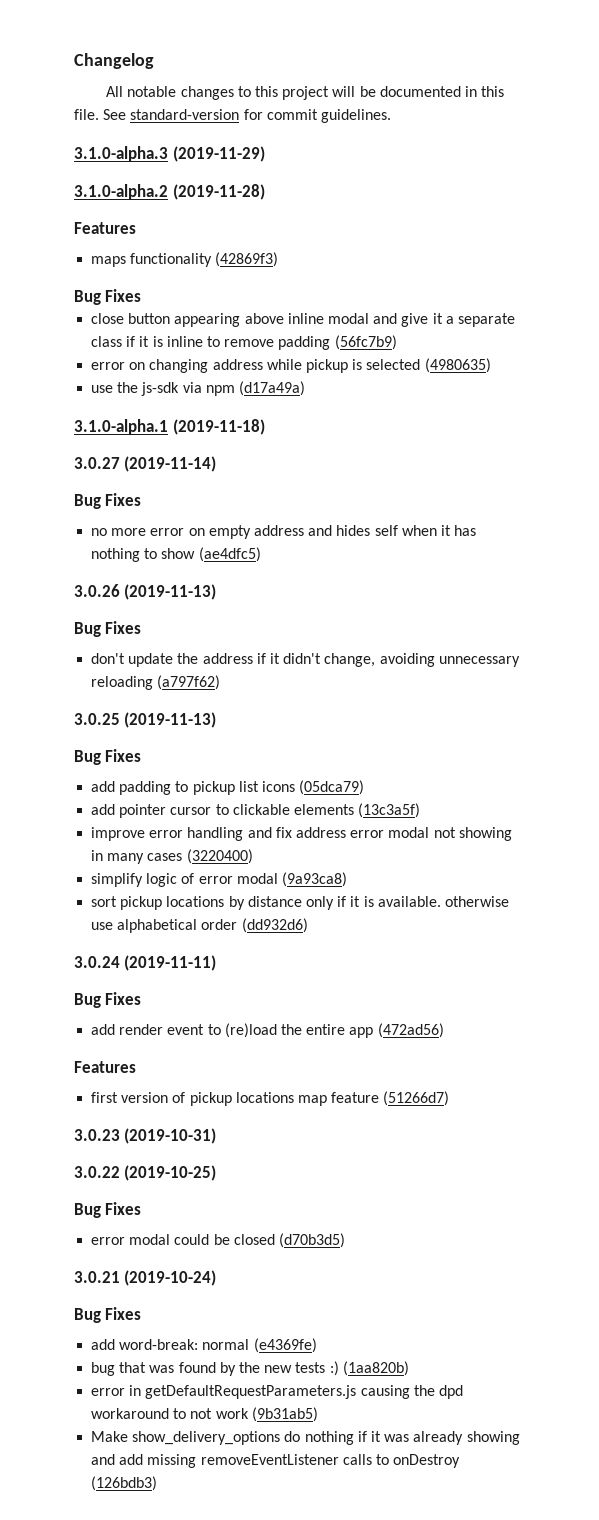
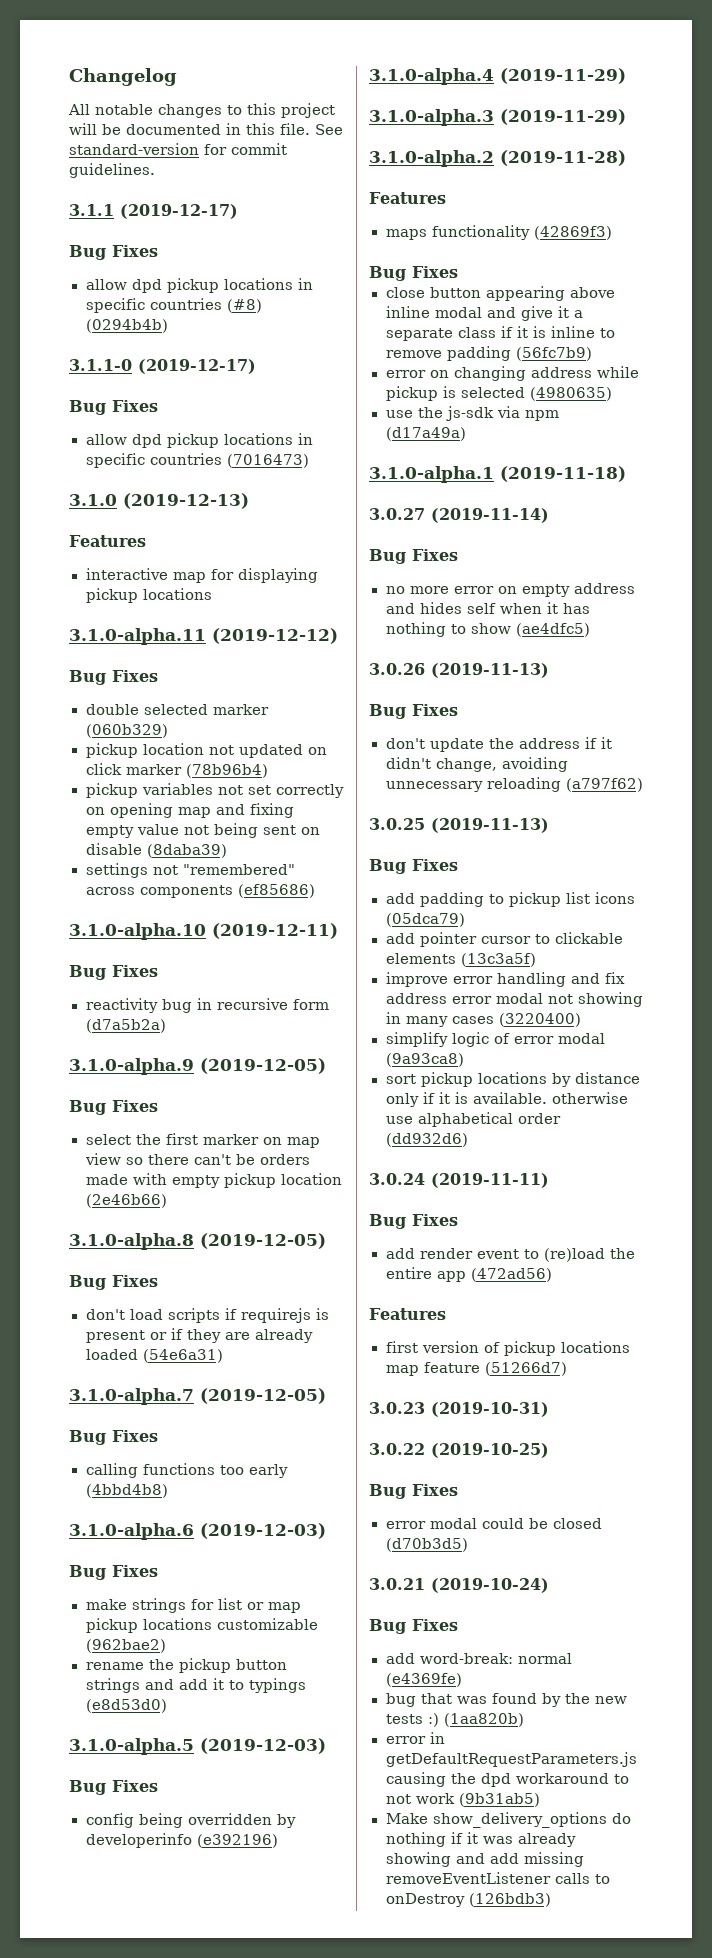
+ 3.1.1 (2019-12-17)
+ Bug Fixes
+ allow dpd pickup locations in specific countries (#8) (0294b4b)
+ 3.1.1-0 (2019-12-17)
+ Bug Fixes
+ allow dpd pickup locations in specific countries (7016473)
+ 3.1.0 (2019-12-13)
+ Features
+ interactive map for displaying pickup locations
+ 3.1.0-alpha.11 (2019-12-12)
+ Bug Fixes
+ double selected marker (060b329)
+ pickup location not updated on click marker (78b96b4)
+ pickup variables not set correctly on opening map and fixing empty value not being sent on disable (8daba39)
+ settings not "remembered" across components (ef85686)
+ 3.1.0-alpha.10 (2019-12-11)
+ Bug Fixes
+ reactivity bug in recursive form (d7a5b2a)
+ 3.1.0-alpha.9 (2019-12-05)
+ Bug Fixes
+ select the first marker on map view so there can't be orders made with empty pickup location (2e46b66)
+ 3.1.0-alpha.8 (2019-12-05)
+ Bug Fixes
+ don't load scripts if requirejs is present or if they are already loaded (54e6a31)
+ 3.1.0-alpha.7 (2019-12-05)
+ Bug Fixes
+ calling functions too early (4bbd4b8)
+ 3.1.0-alpha.6 (2019-12-03)
+ Bug Fixes
+ make strings for list or map pickup locations customizable (962bae2)
+ rename the pickup button strings and add it to typings (e8d53d0)
+ 3.1.0-alpha.5 (2019-12-03)
+ Bug Fixes
+ config being overridden by developerinfo (e392196)
+ 3.1.0-alpha.4 (2019-11-29)

